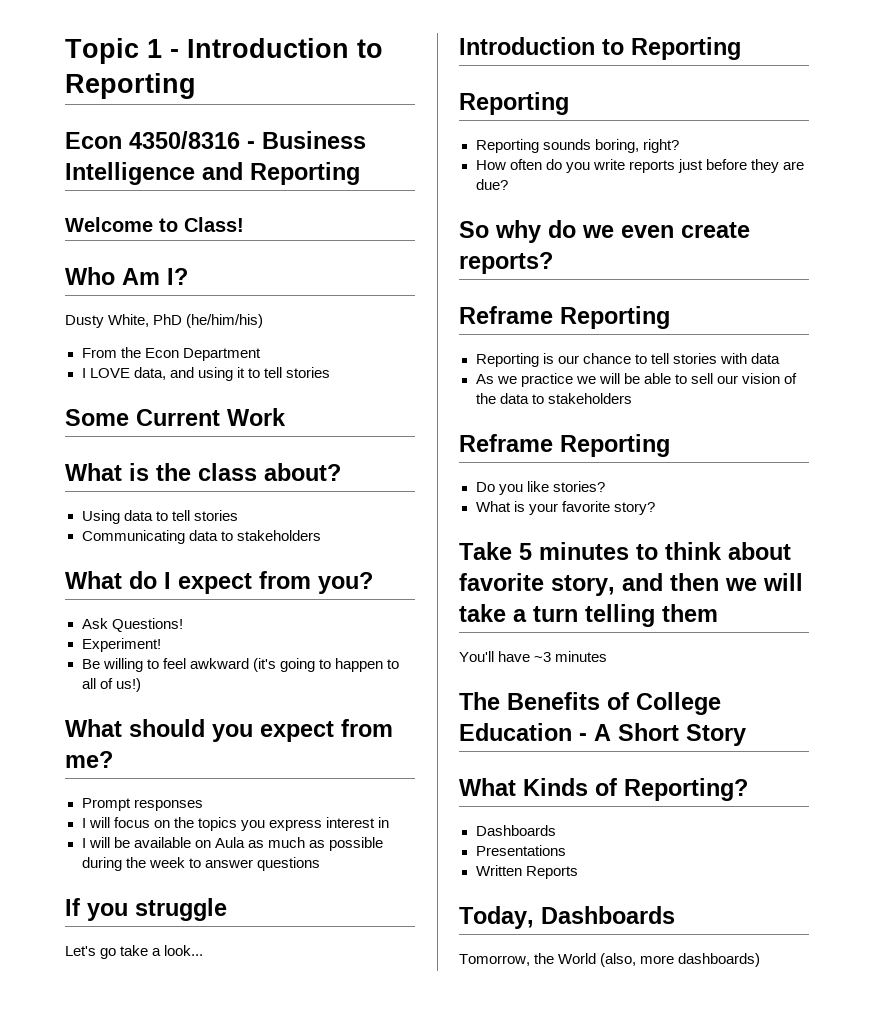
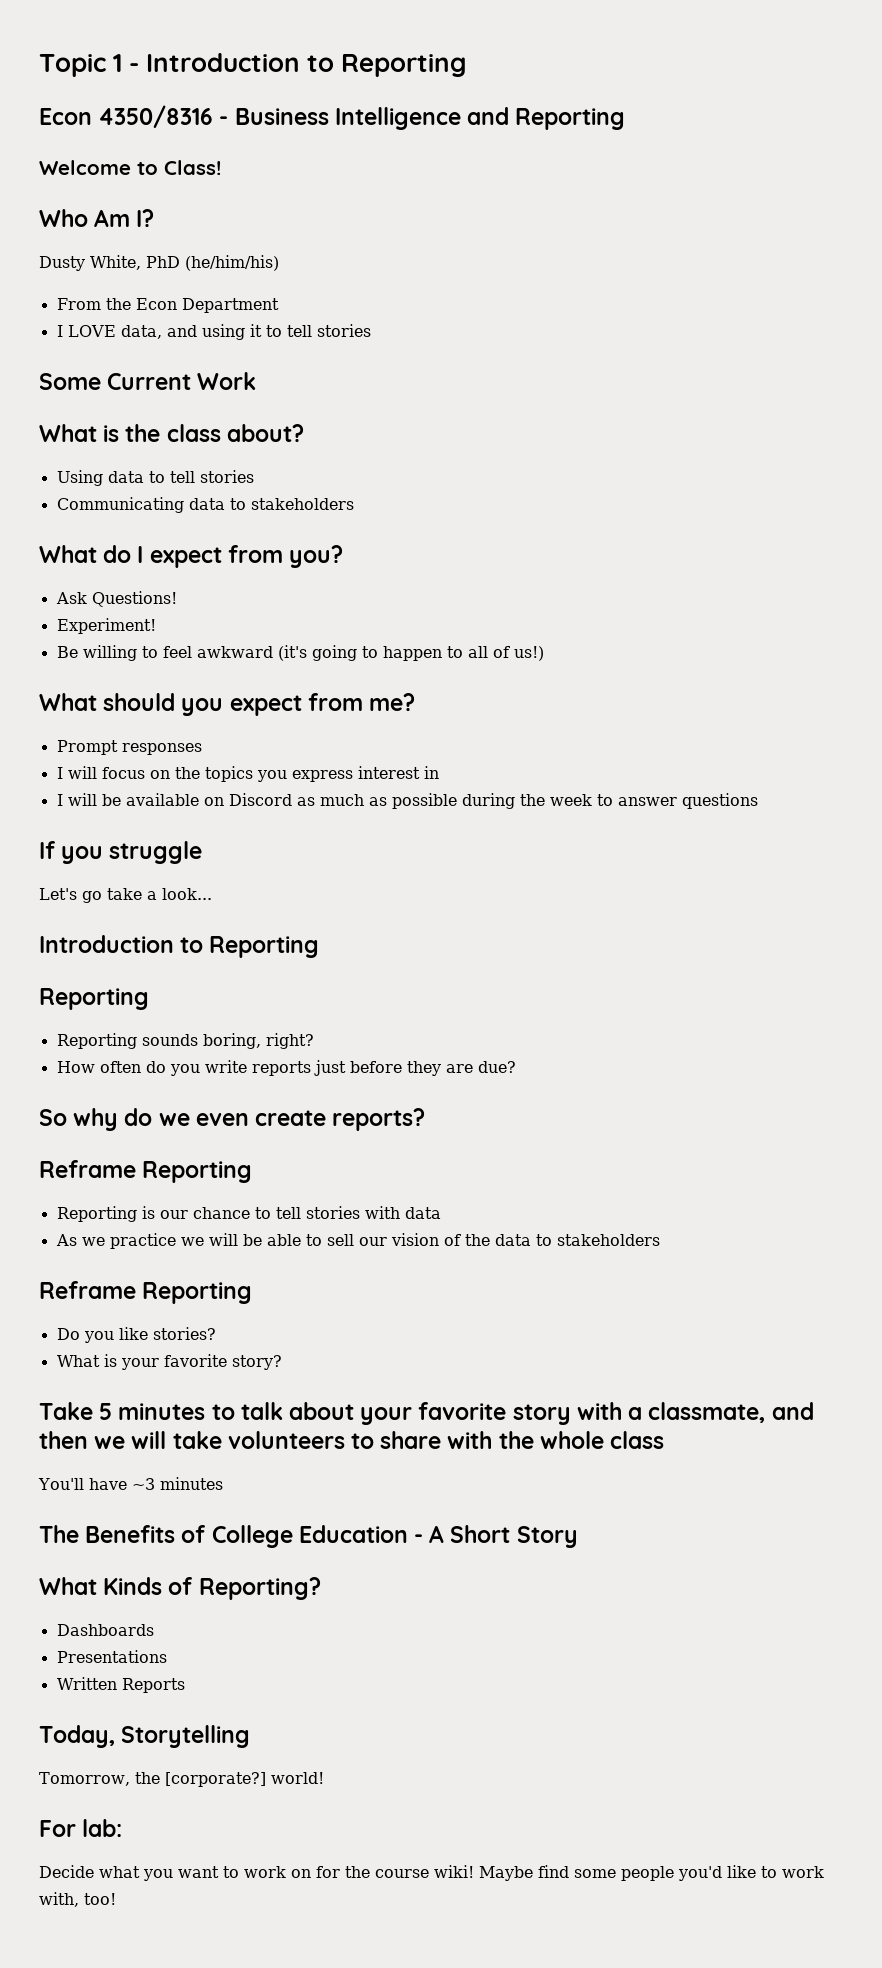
- I will be available on Aula as much as possible during the week to answer questions
+ I will be available on Discord as much as possible during the week to answer questions
- Take 5 minutes to think about favorite story, and then we will take a turn telling them
+ Take 5 minutes to talk about your favorite story with a classmate, and then we will take volunteers to share with the whole class
- Today, Dashboards
+ Today, Storytelling
- Tomorrow, the World (also, more dashboards)
+ Tomorrow, the [corporate?] world!
+ For lab:
+ Decide what you want to work on for the course wiki! Maybe find some people you'd like to work with, too!

